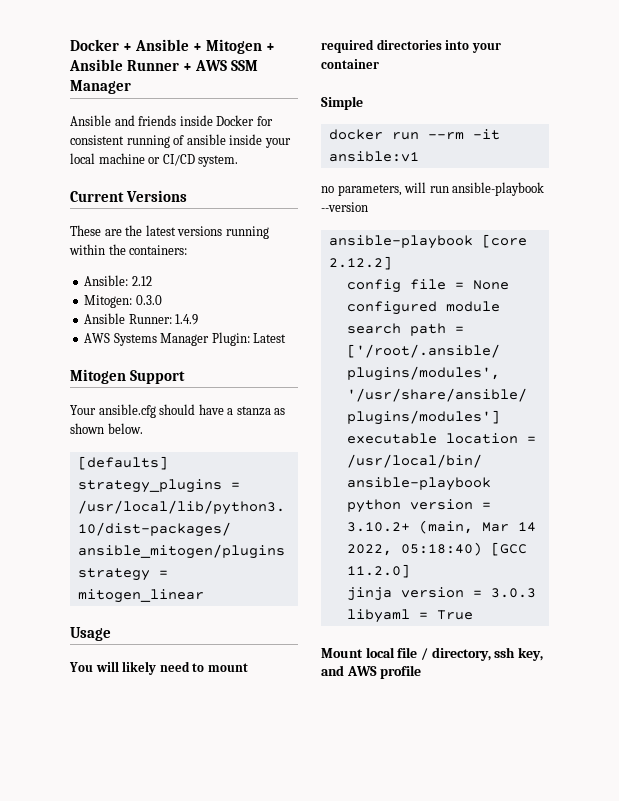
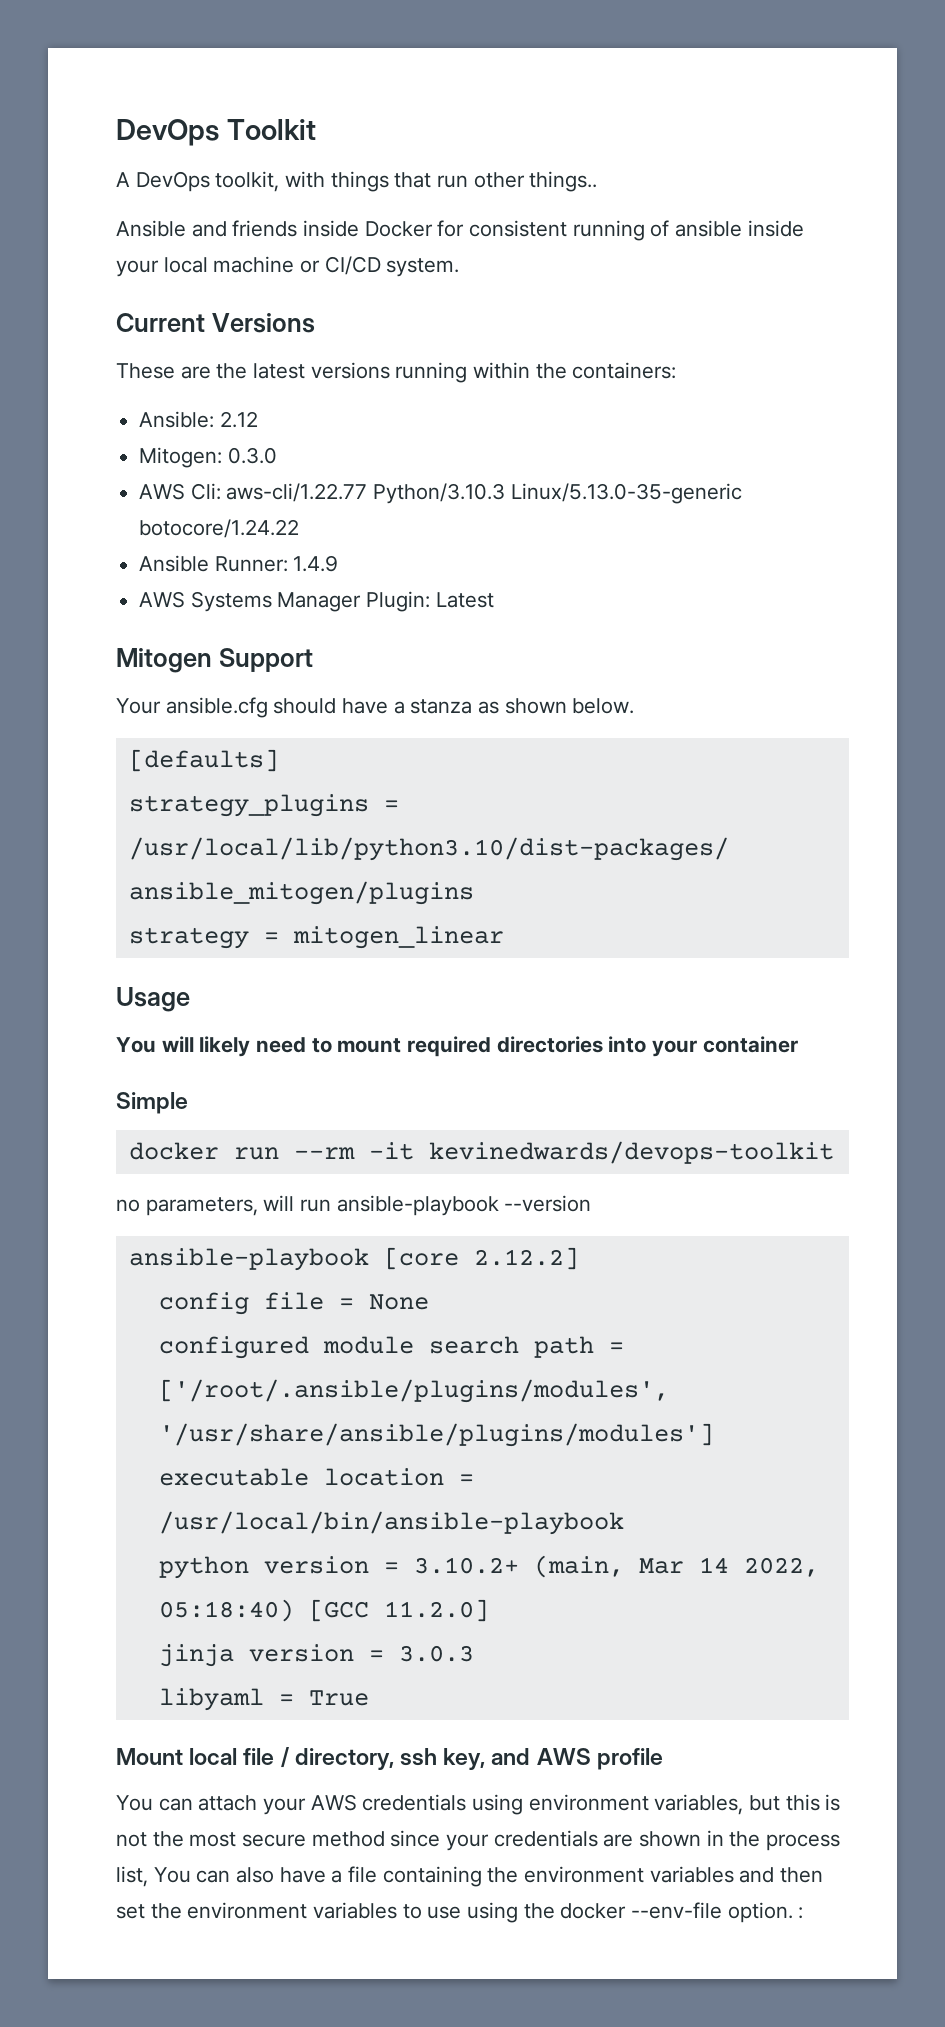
- Docker + Ansible + Mitogen + Ansible Runner + AWS SSM Manager
+ DevOps Toolkit
+ A DevOps toolkit, with things that run other things..
+ AWS Cli: aws-cli/1.22.77 Python/3.10.3 Linux/5.13.0-35-generic botocore/1.24.22
- docker run --rm -it ansible:v1
+ docker run --rm -it kevinedwards/devops-toolkit
+ You can attach your AWS credentials using environment variables, but this is not the most secure method since your credentials are shown in the process list, You can also have a file containing the environment variables and then set the environment variables to use using the docker --env-file option. :

